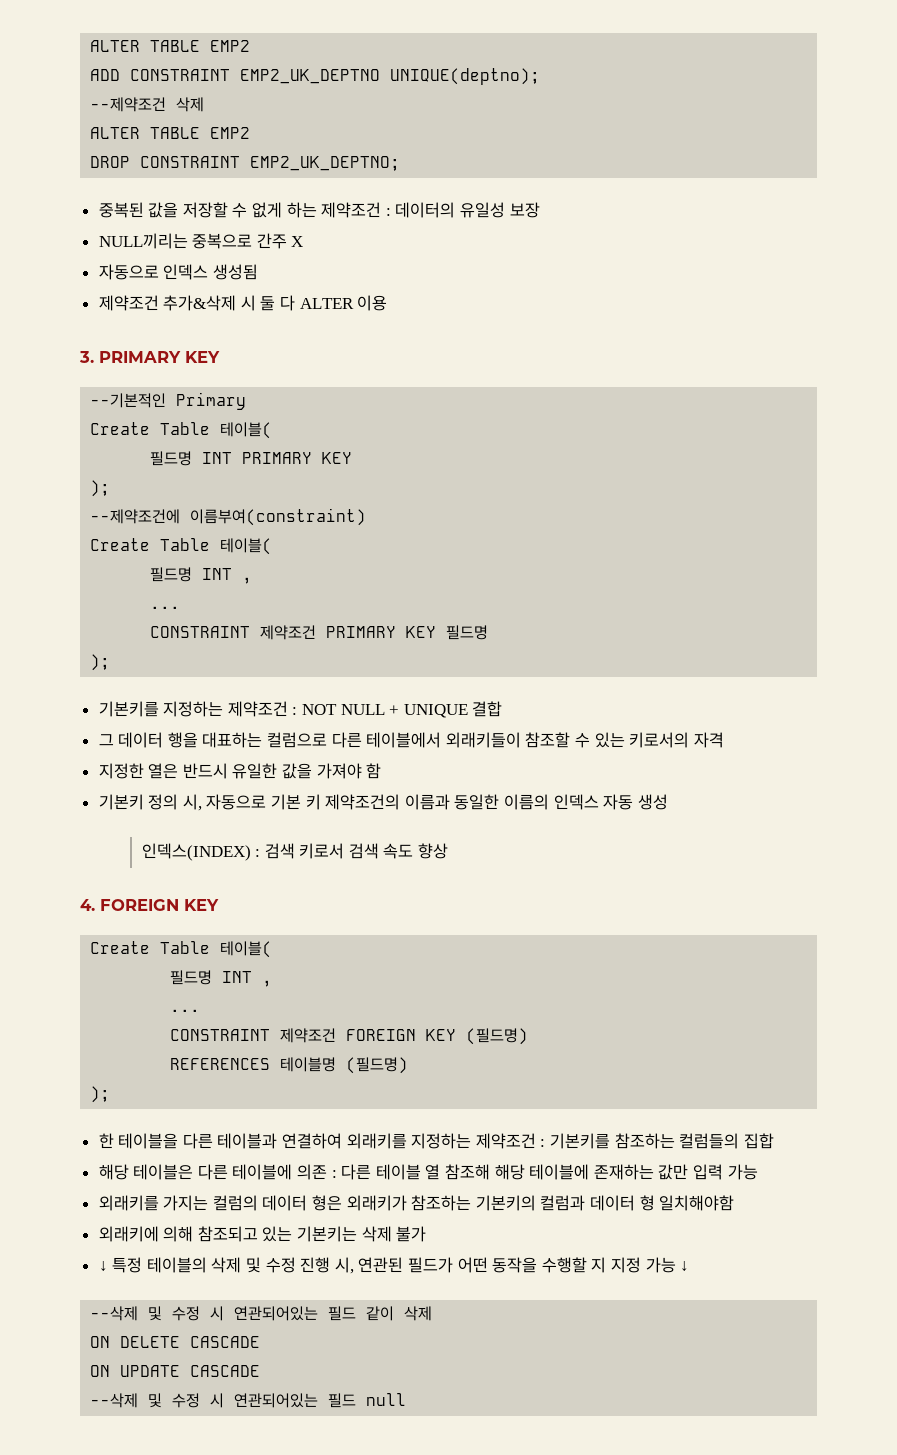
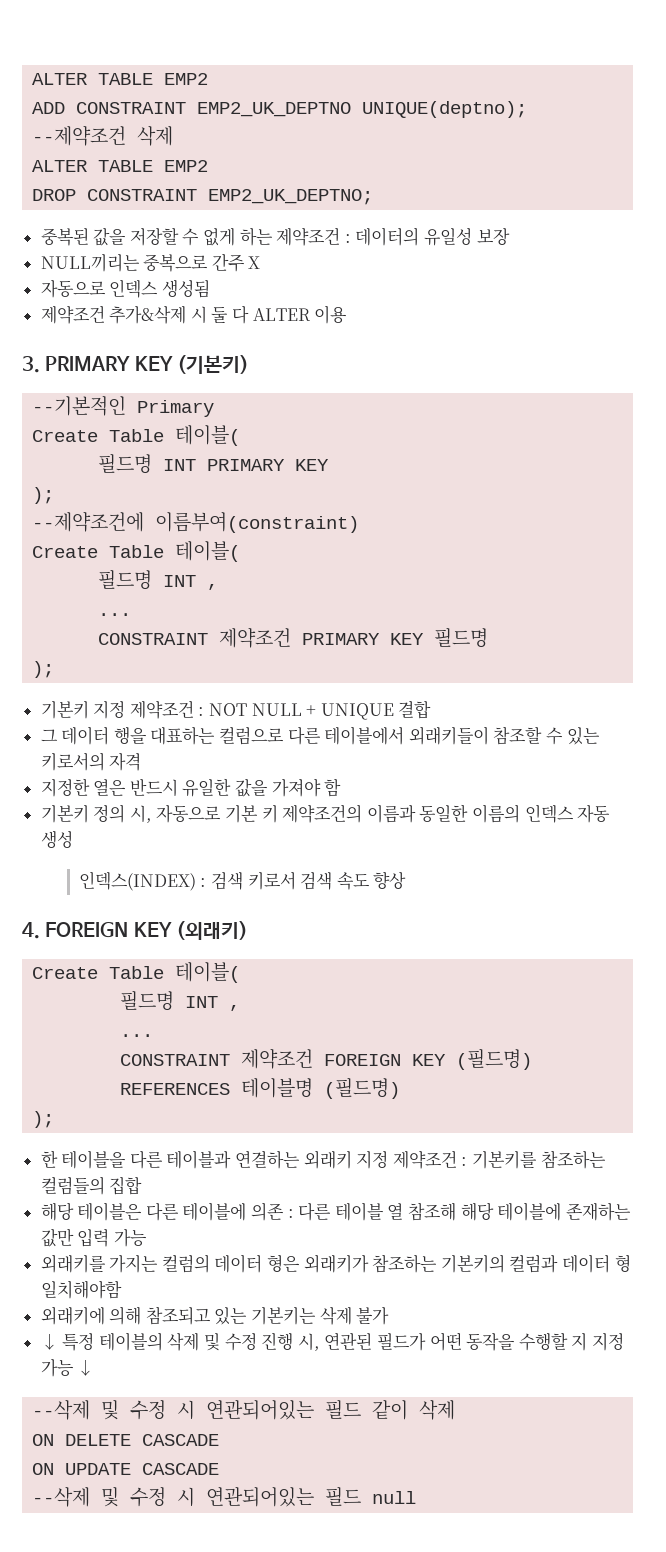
- 3. PRIMARY KEY
+ 3. PRIMARY KEY (기본키)
- 기본키를 지정하는 제약조건 : NOT NULL + UNIQUE 결합
+ 기본키 지정 제약조건 : NOT NULL + UNIQUE 결합
- 4. FOREIGN KEY
+ 4. FOREIGN KEY (외래키)
- 한 테이블을 다른 테이블과 연결하여 외래키를 지정하는 제약조건 : 기본키를 참조하는 컬럼들의 집합
+ 한 테이블을 다른 테이블과 연결하는 외래키 지정 제약조건 : 기본키를 참조하는 컬럼들의 집합

